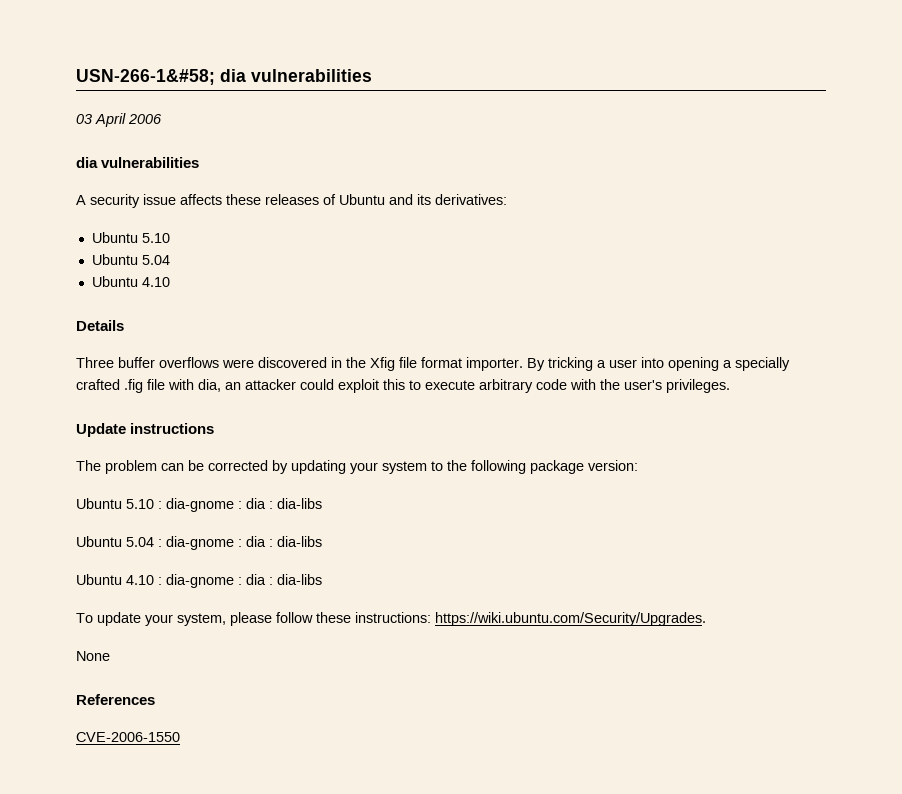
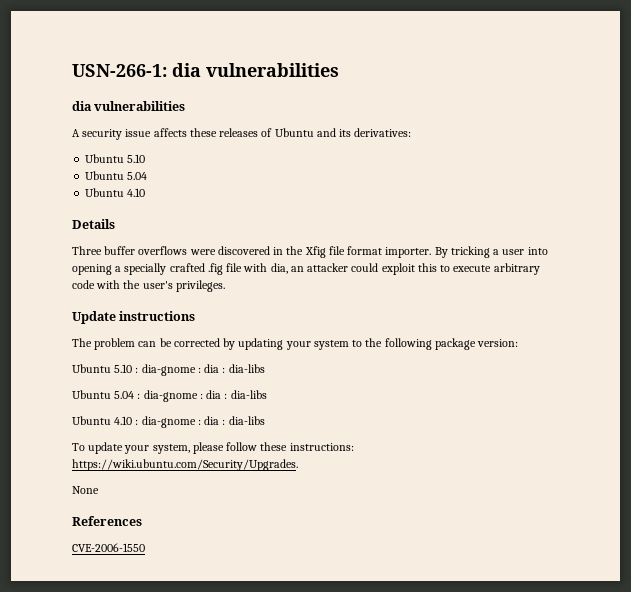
- USN-266-1&#58; dia vulnerabilities
- 03 April 2006
+ USN-266-1: dia vulnerabilities

